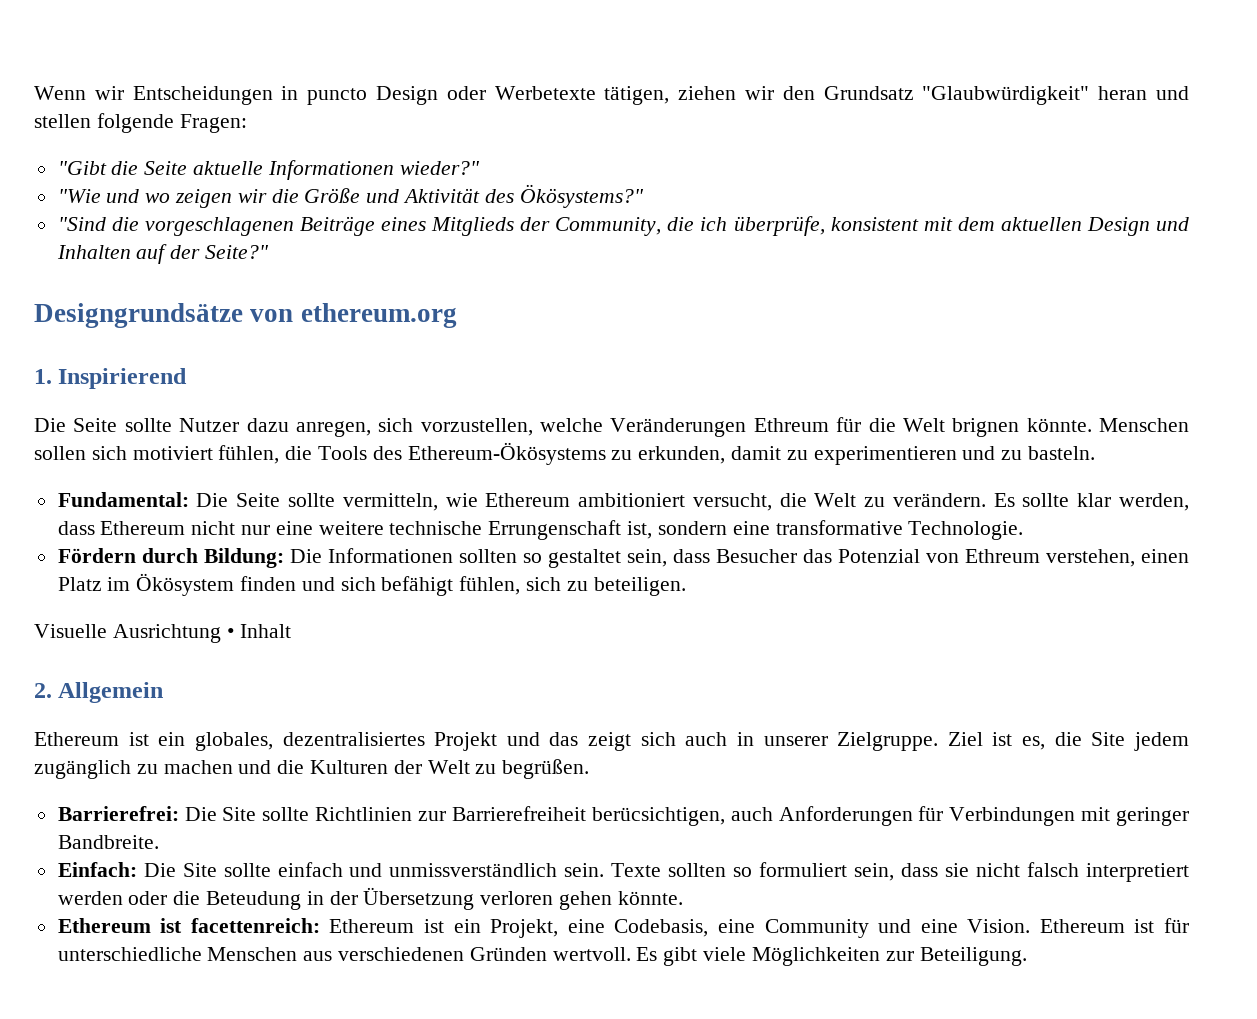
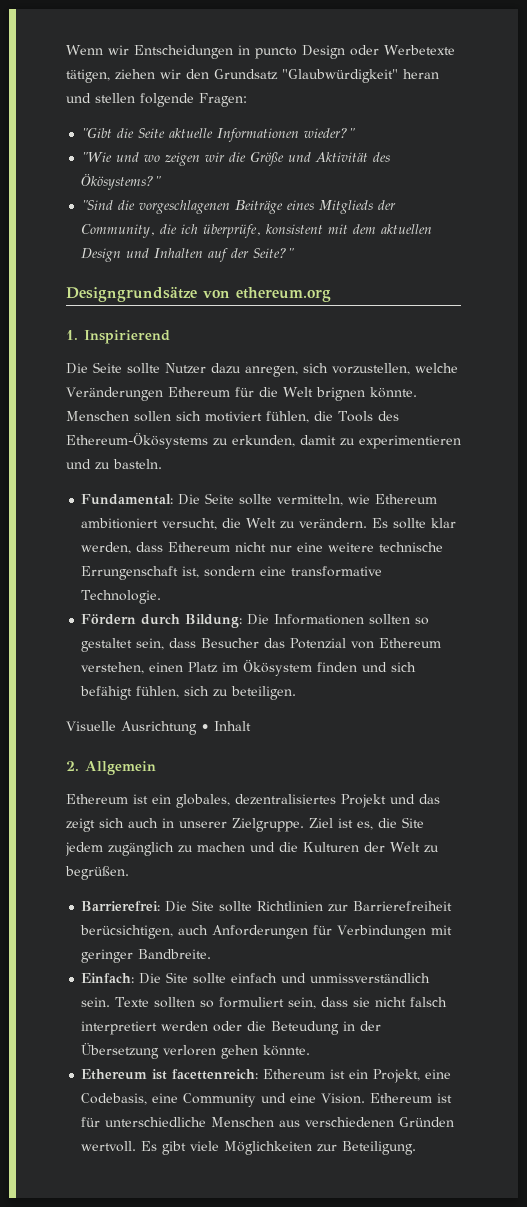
- Die Seite sollte Nutzer dazu anregen, sich vorzustellen, welche Veränderungen Ethreum für die Welt brignen könnte.
+ Die Seite sollte Nutzer dazu anregen, sich vorzustellen, welche Veränderungen Ethereum für die Welt brignen könnte.
- Fördern durch Bildung: Die Informationen sollten so gestaltet sein, dass Besucher das Potenzial von Ethreum verstehen, einen Platz im Ökösystem finden und sich befähigt fühlen, sich zu beteiligen.
+ Fördern durch Bildung: Die Informationen sollten so gestaltet sein, dass Besucher das Potenzial von Ethereum verstehen, einen Platz im Ökösystem finden und sich befähigt fühlen, sich zu beteiligen.

